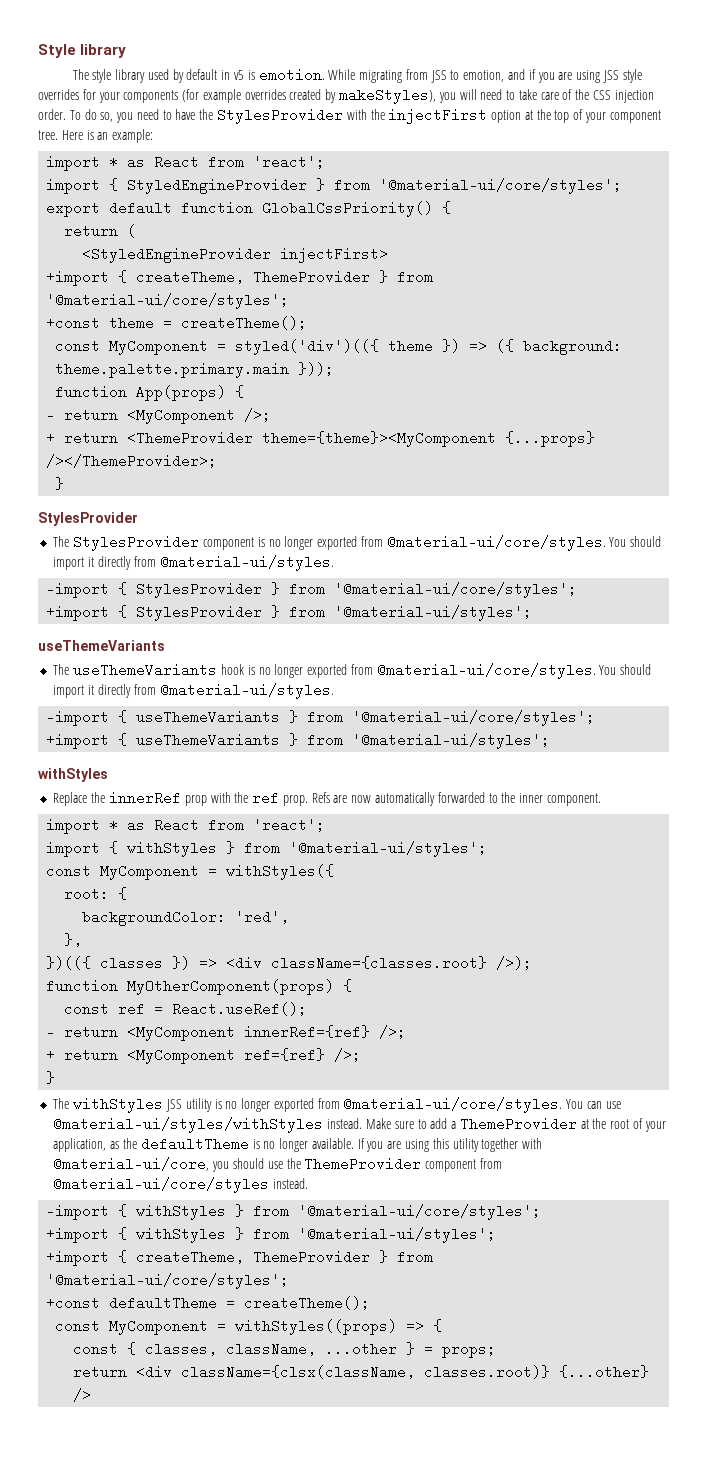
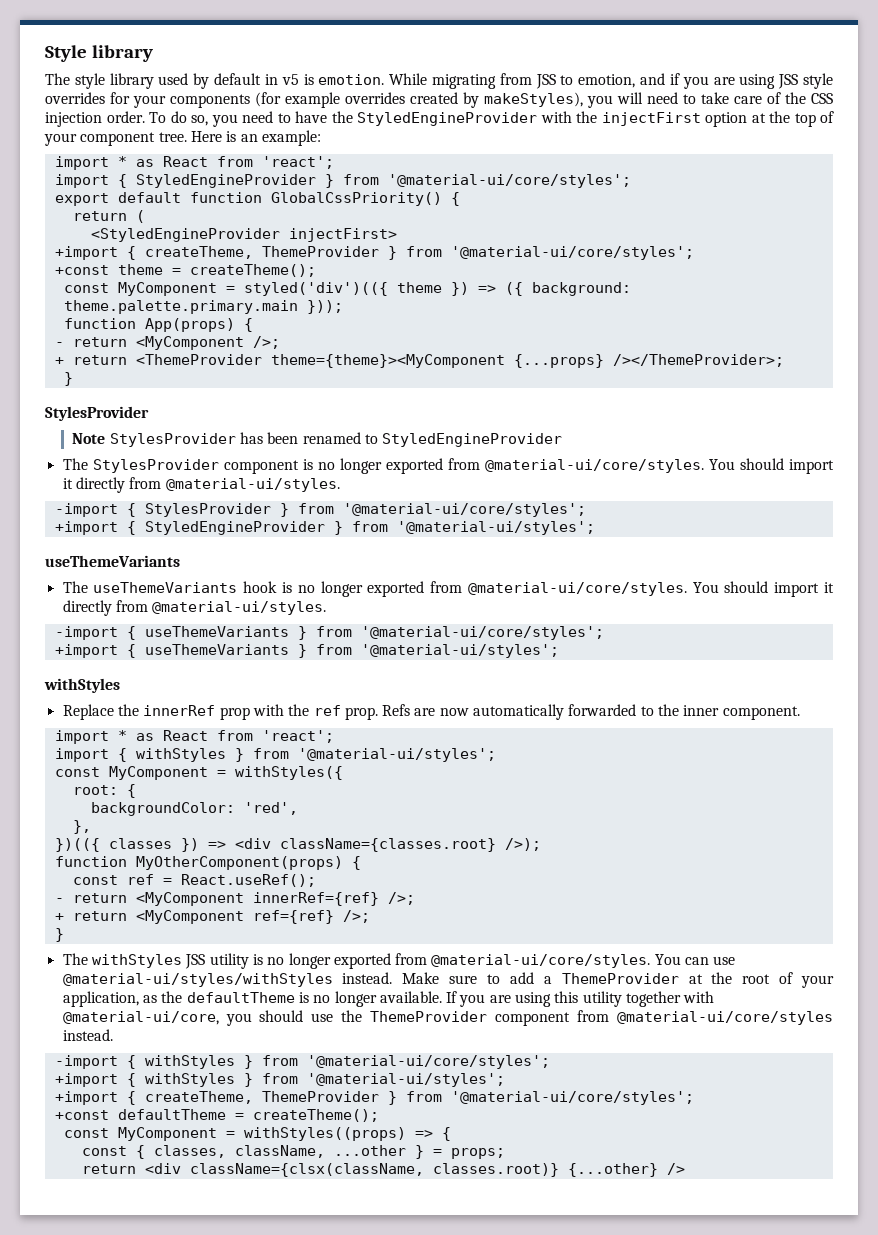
- To do so, you need to have the StylesProvider with the injectFirst option at the top of your component tree.
+ To do so, you need to have the StyledEngineProvider with the injectFirst option at the top of your component tree.
+ Note StylesProvider has been renamed to StyledEngineProvider
- +import { StylesProvider } from '@material-ui/styles';
+ +import { StyledEngineProvider } from '@material-ui/styles';

